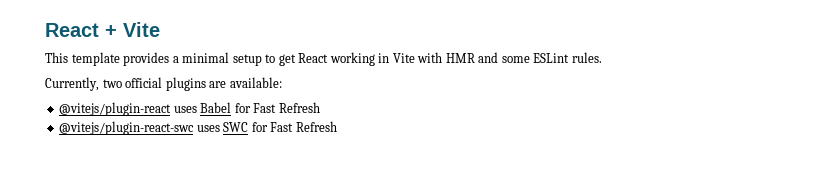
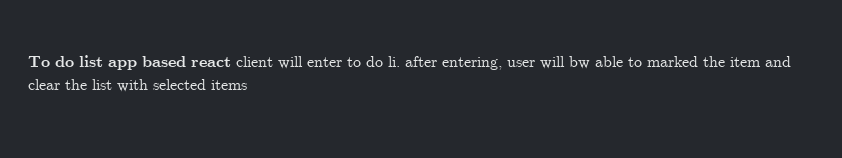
- React + Vite
- This template provides a minimal setup to get React working in Vite with HMR and some ESLint rules.
- Currently, two official plugins are available:
- @vitejs/plugin-react uses Babel for Fast Refresh
- @vitejs/plugin-react-swc uses SWC for Fast Refresh
+ To do list app based react client will enter to do li. after entering, user will bw able to marked the item and clear the list with selected items

